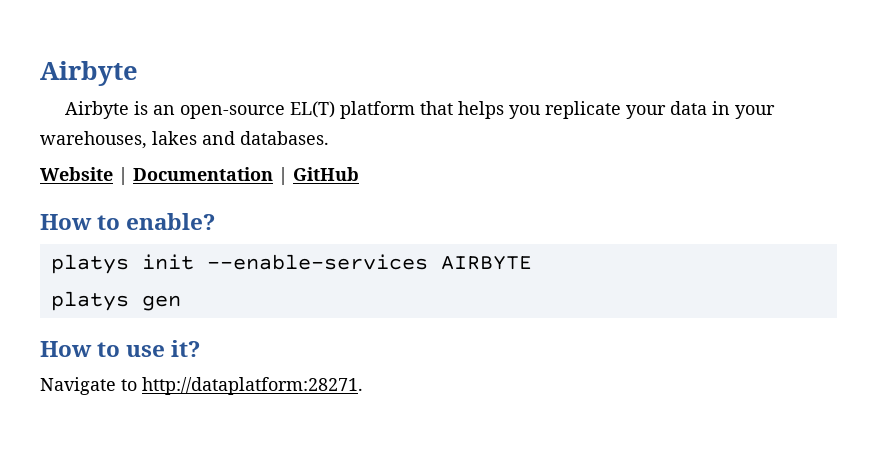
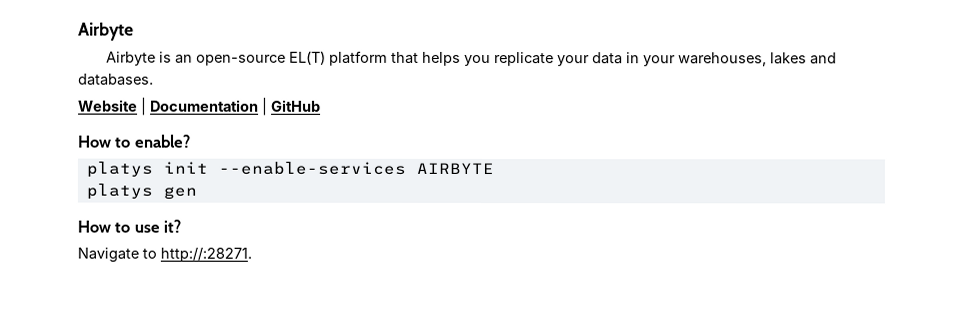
- Navigate to http://dataplatform:28271.
+ Navigate to http://:28271.

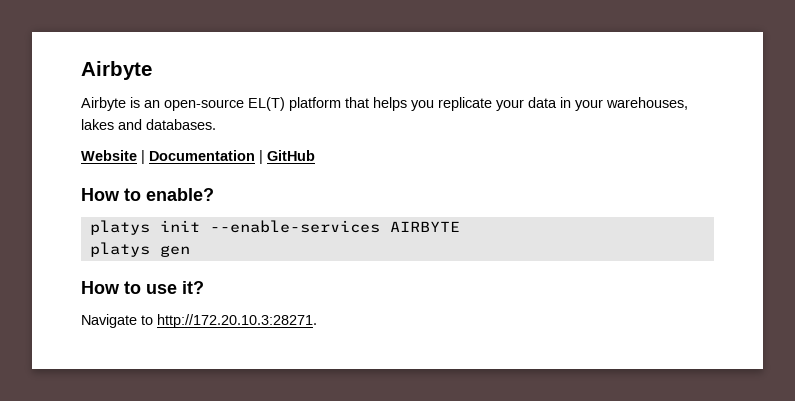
- Navigate to http://:28271.
+ Navigate to http://172.20.10.3:28271.

